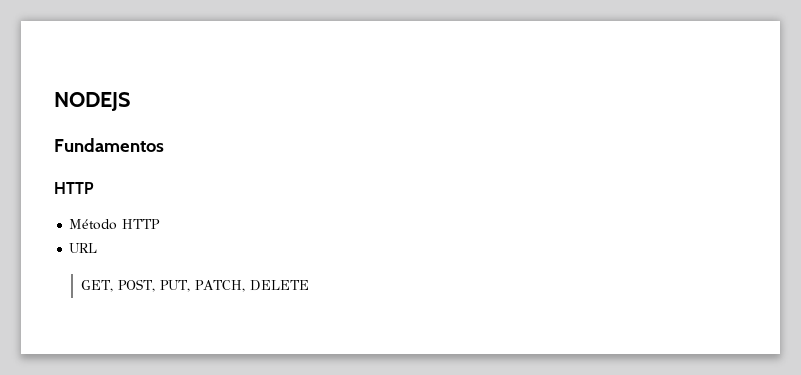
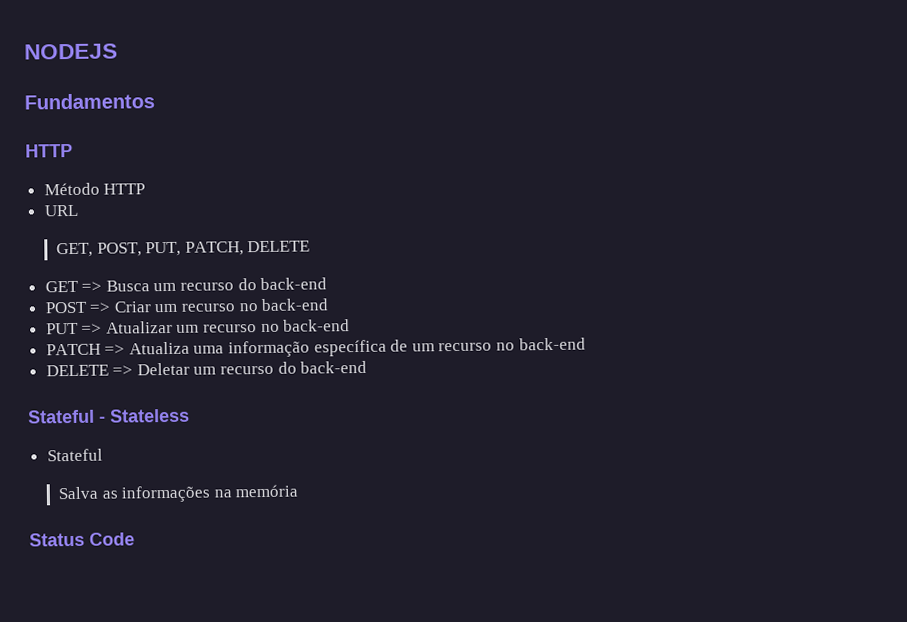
+ GET => Busca um recurso do back-end
+ POST => Criar um recurso no back-end
+ PUT => Atualizar um recurso no back-end
+ PATCH => Atualiza uma informação específica de um recurso no back-end
+ DELETE => Deletar um recurso do back-end
+ Stateful - Stateless
+ Stateful
+ Salva as informações na memória
+ Status Code

